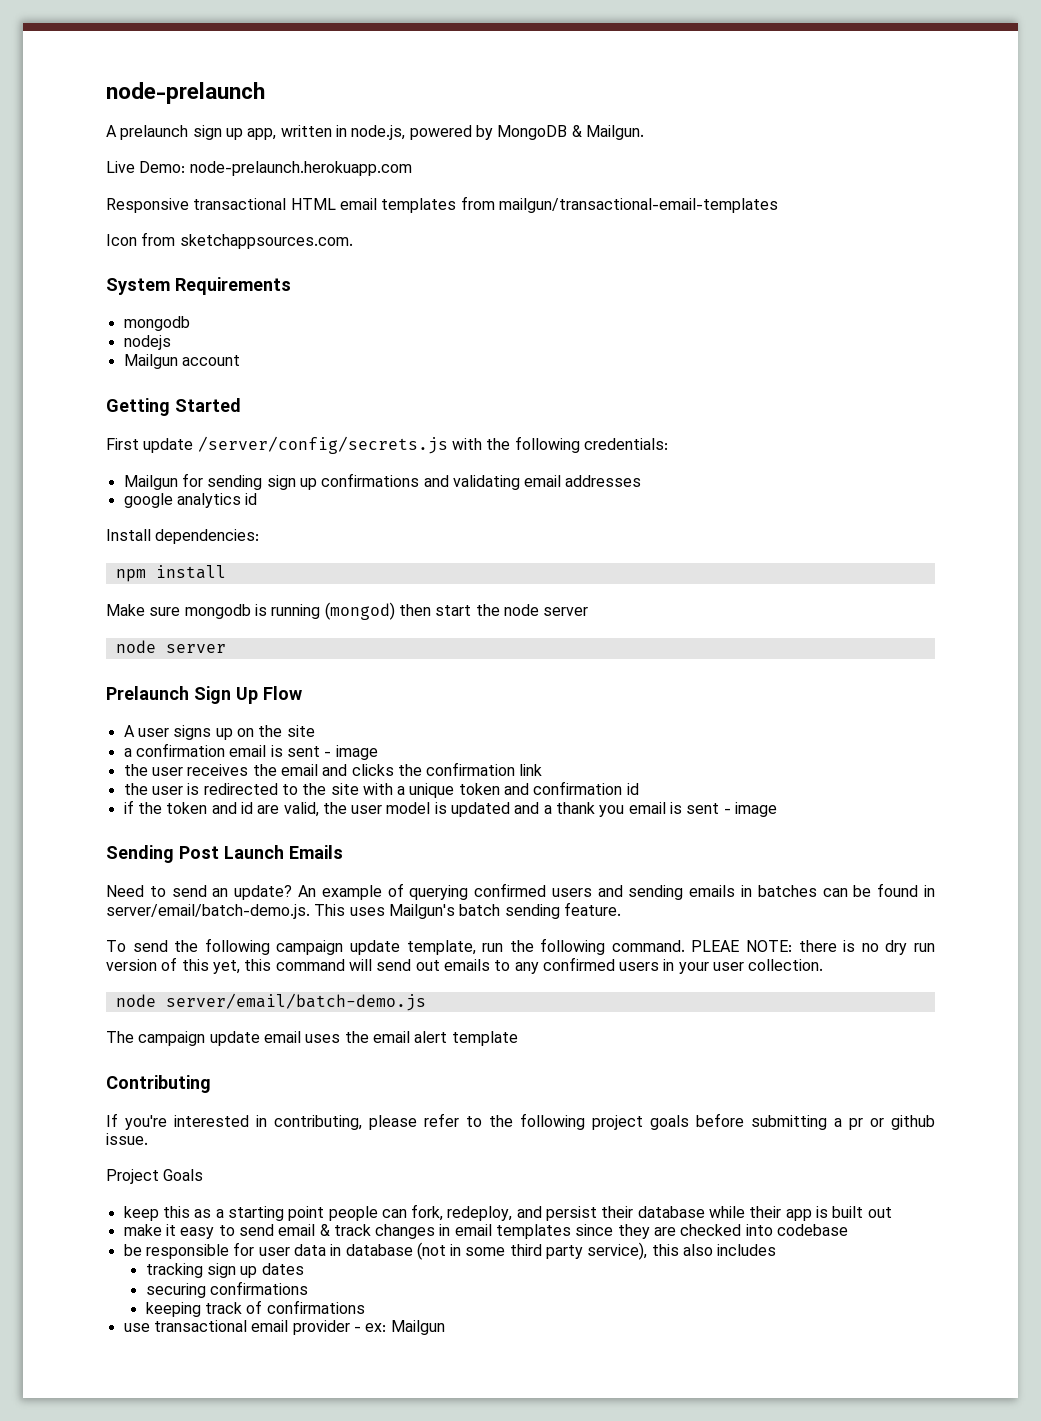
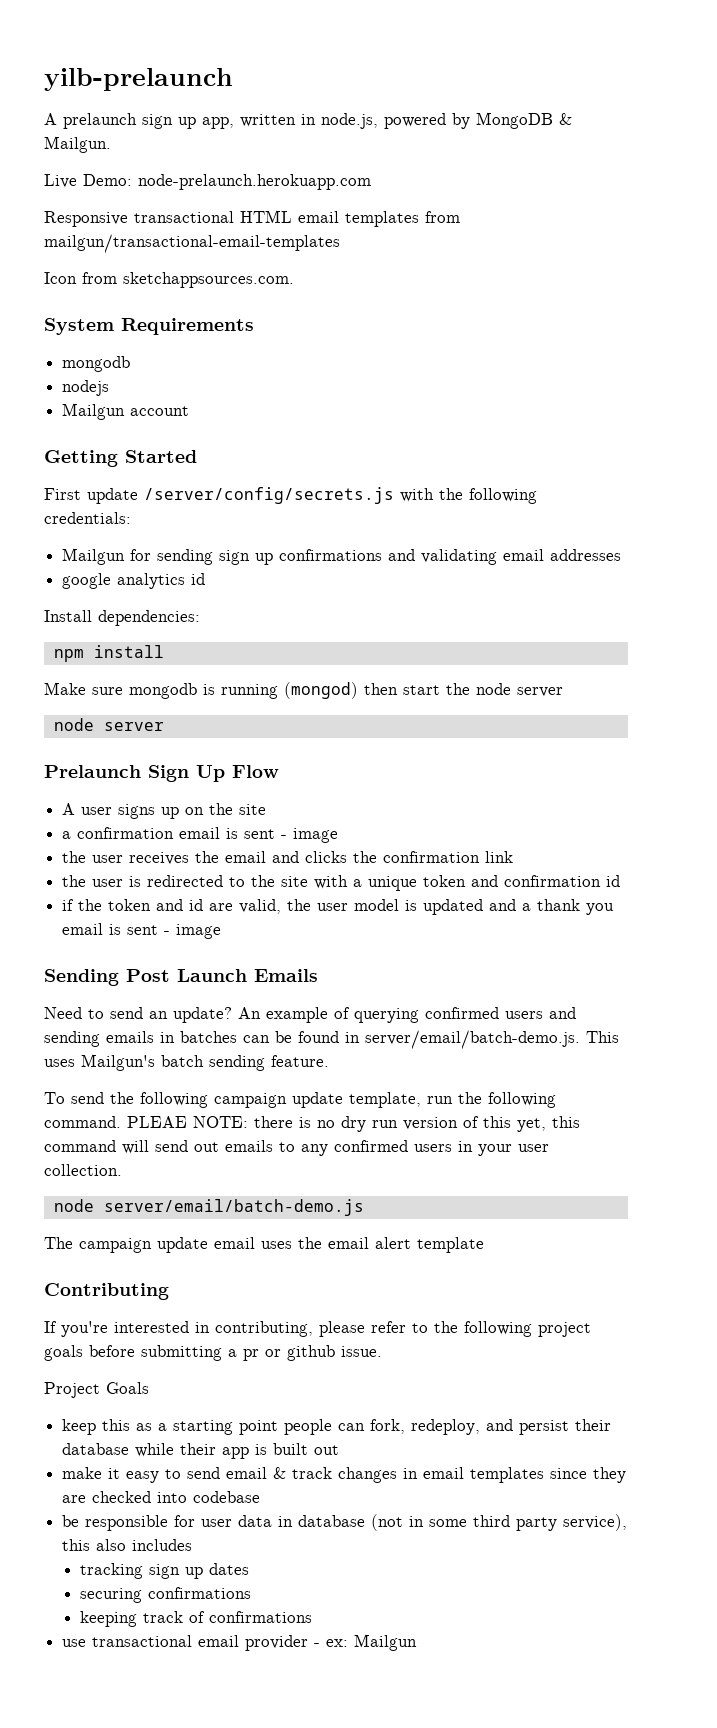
- node-prelaunch
+ yilb-prelaunch

